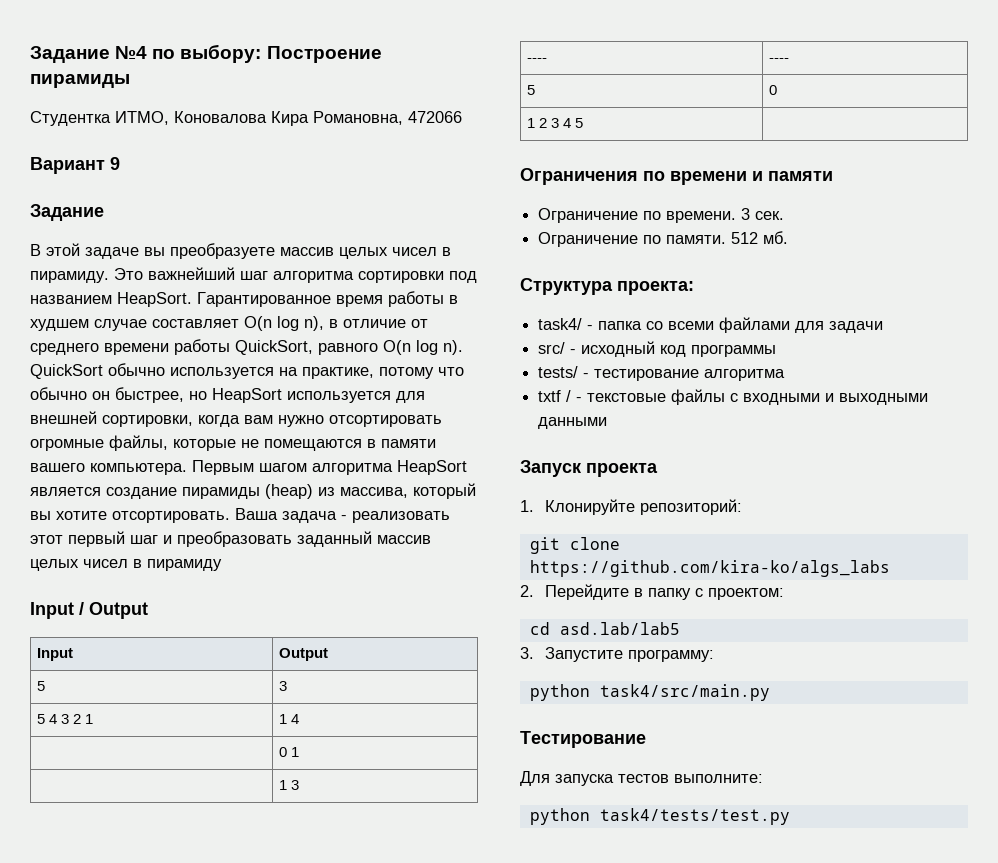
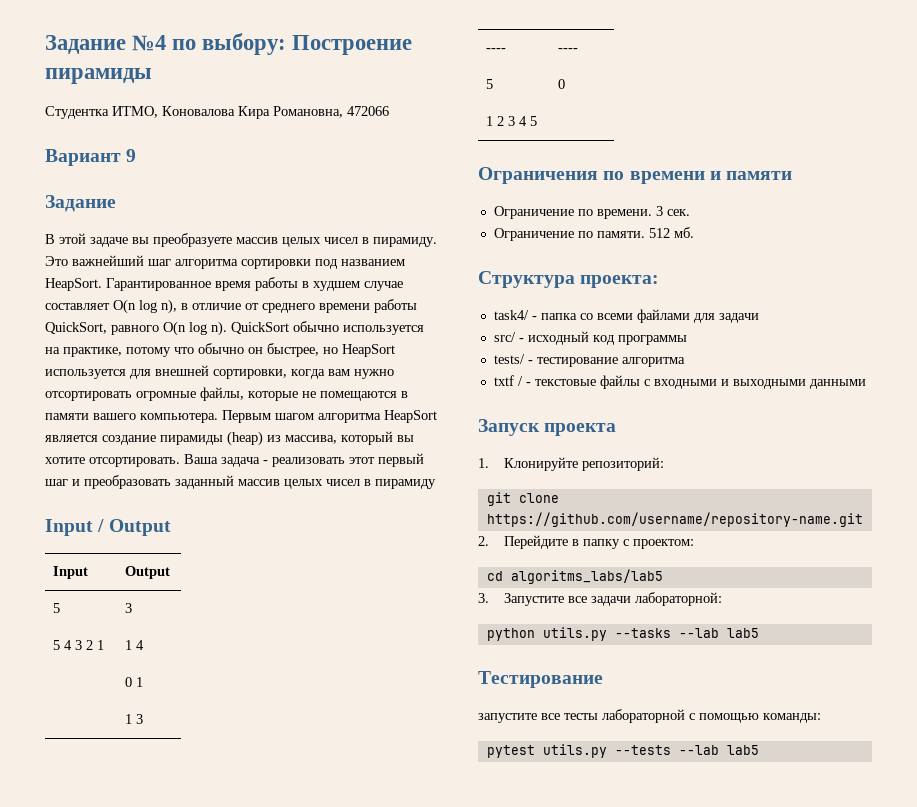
- git clone https://github.com/kira-ko/algs_labs
+ git clone https://github.com/username/repository-name.git
- cd asd.lab/lab5
+ cd algoritms_labs/lab5
- 3. Запустите программу:
- python task4/src/main.py
+ 3. Запустите все задачи лабораторной:
+ python utils.py --tasks --lab lab5
  Тестирование
- Для запуска тестов выполните:
- python task4/tests/test.py
+ запустите все тесты лабораторной с помощью команды:
+ pytest utils.py --tests --lab lab5

